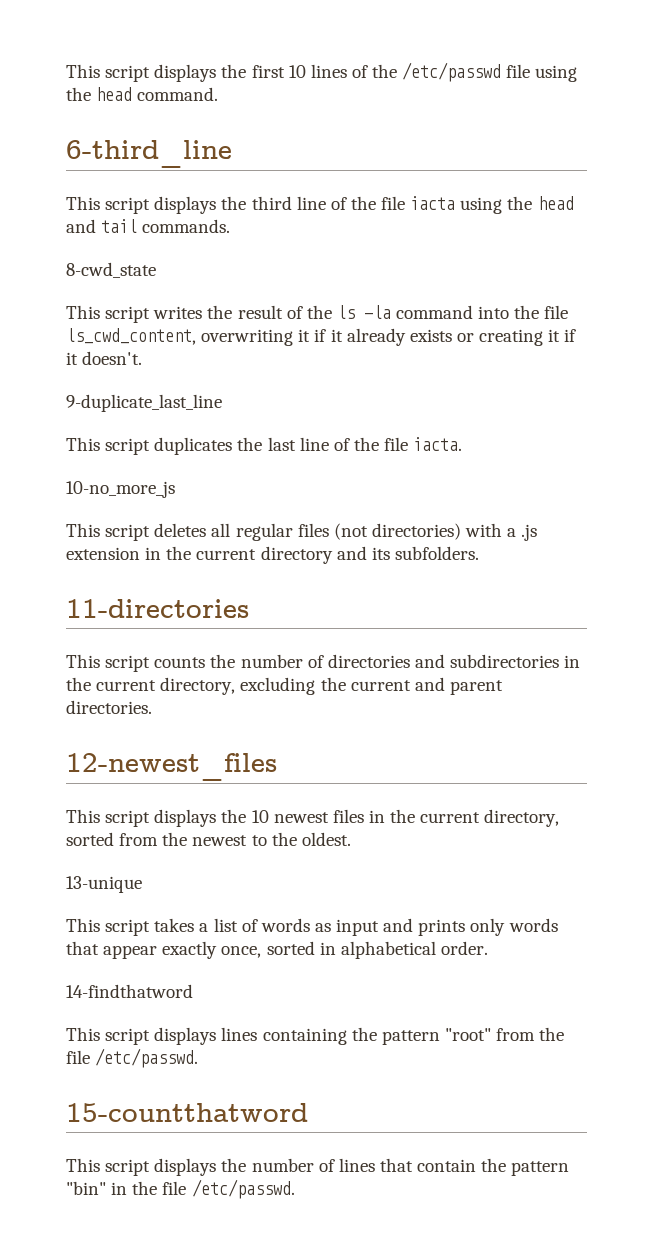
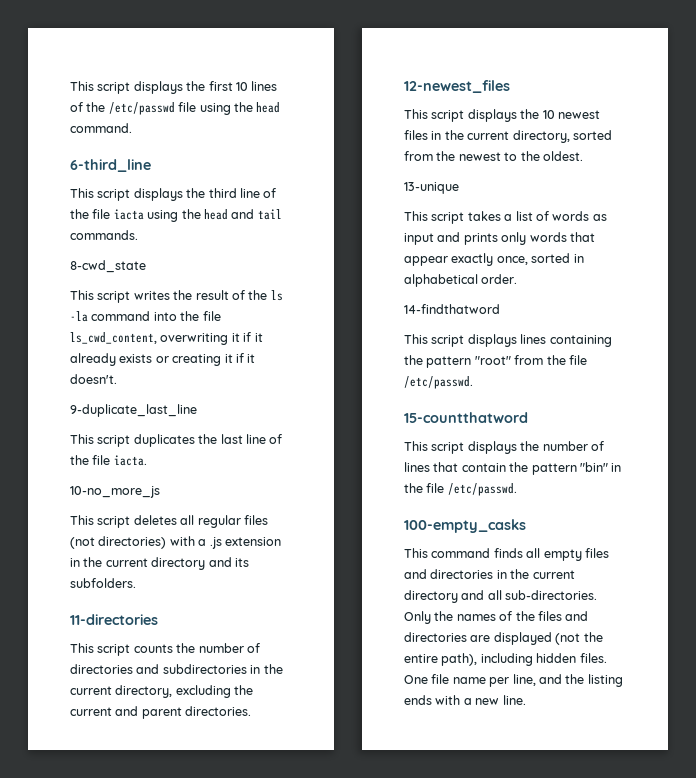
+ 100-empty_casks
+ This command finds all empty files and directories in the current directory and all sub-directories. Only the names of the files and directories are displayed (not the entire path), including hidden files. One file name per line, and the listing ends with a new line.

